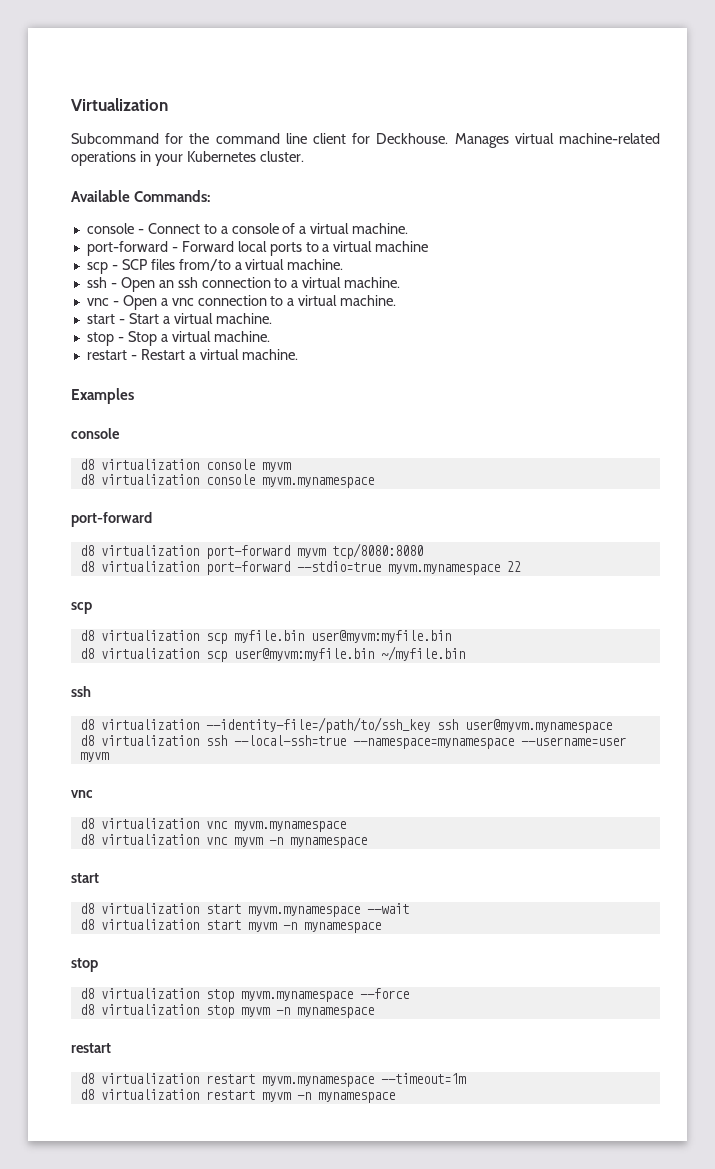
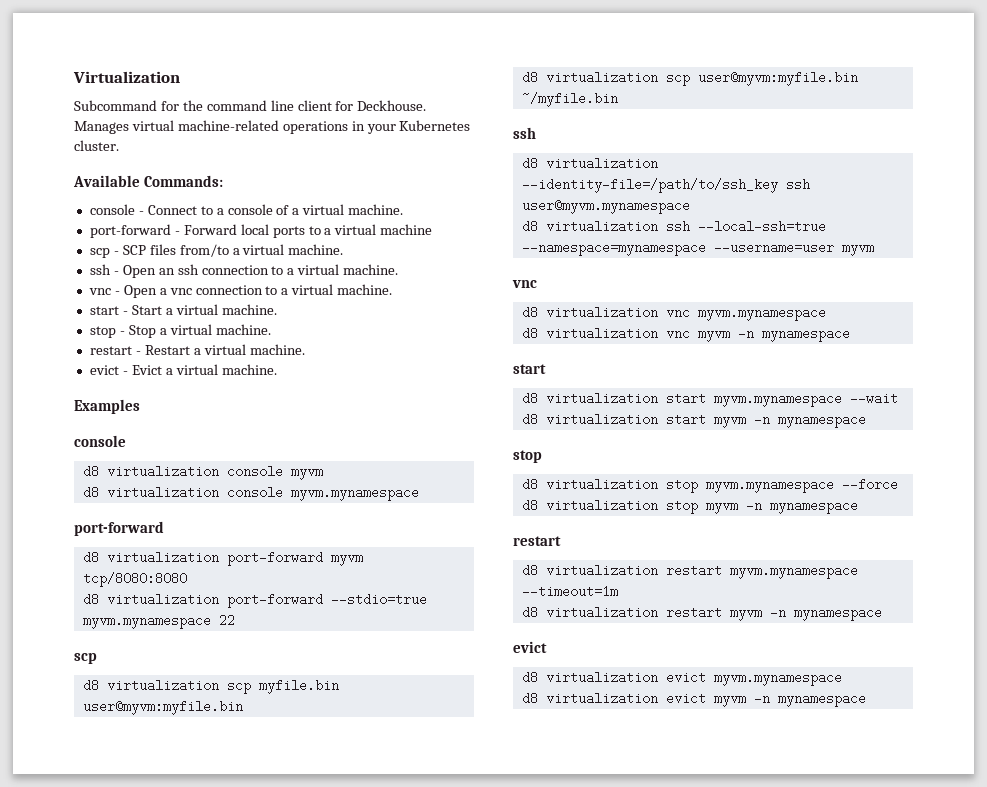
+ evict - Evict a virtual machine.
  d8 virtualization restart myvm -n mynamespace
+ evict
+ d8 virtualization evict myvm.mynamespace
+ d8 virtualization evict myvm -n mynamespace

